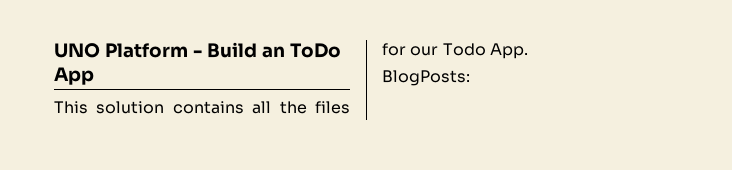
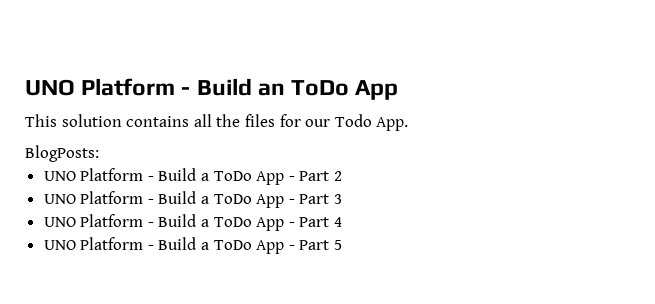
+ UNO Platform - Build a ToDo App - Part 2
+ UNO Platform - Build a ToDo App - Part 3
+ UNO Platform - Build a ToDo App - Part 4
+ UNO Platform - Build a ToDo App - Part 5

